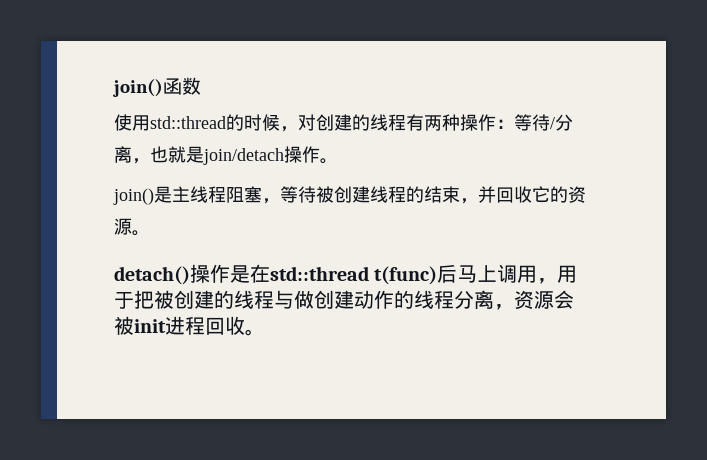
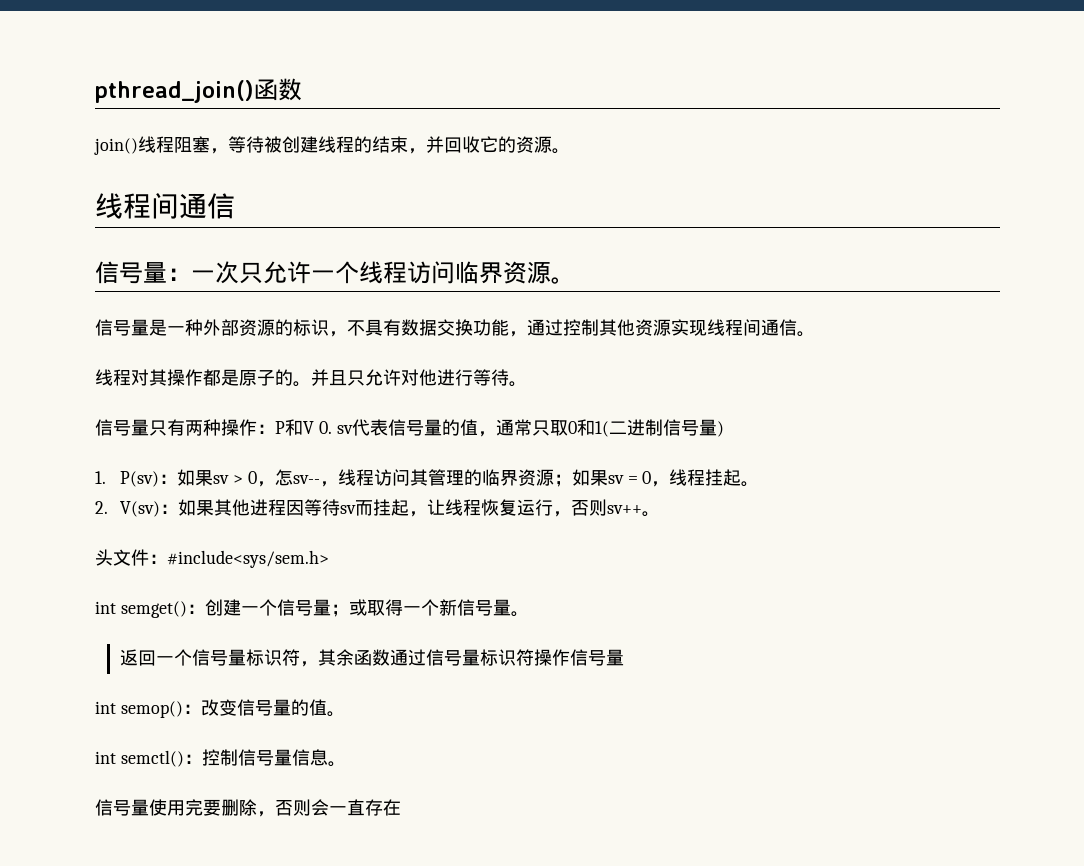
- join()函数
- 使用std::thread的时候，对创建的线程有两种操作：等待/分离，也就是join/detach操作。
- join()是主线程阻塞，等待被创建线程的结束，并回收它的资源。
- detach()操作是在std::thread t(func)后马上调用，用于把被创建的线程与做创建动作的线程分离，资源会被init进程回收。
+ pthread_join()函数
+ join()线程阻塞，等待被创建线程的结束，并回收它的资源。
+ 线程间通信
+ 信号量：一次只允许一个线程访问临界资源。
+ 信号量是一种外部资源的标识，不具有数据交换功能，通过控制其他资源实现线程间通信。
+ 线程对其操作都是原子的。并且只允许对他进行等待。
+ 信号量只有两种操作：P和V 0. sv代表信号量的值，通常只取0和1(二进制信号量)
+ 1. P(sv)：如果sv > 0，怎sv--，线程访问其管理的临界资源；如果sv = 0，线程挂起。
+ 2. V(sv)：如果其他进程因等待sv而挂起，让线程恢复运行，否则sv++。
+ 头文件：#include<sys/sem.h>
+ int semget()：创建一个信号量；或取得一个新信号量。
+ 返回一个信号量标识符，其余函数通过信号量标识符操作信号量
+ int semop()：改变信号量的值。
+ int semctl()：控制信号量信息。
+ 信号量使用完要删除，否则会一直存在

